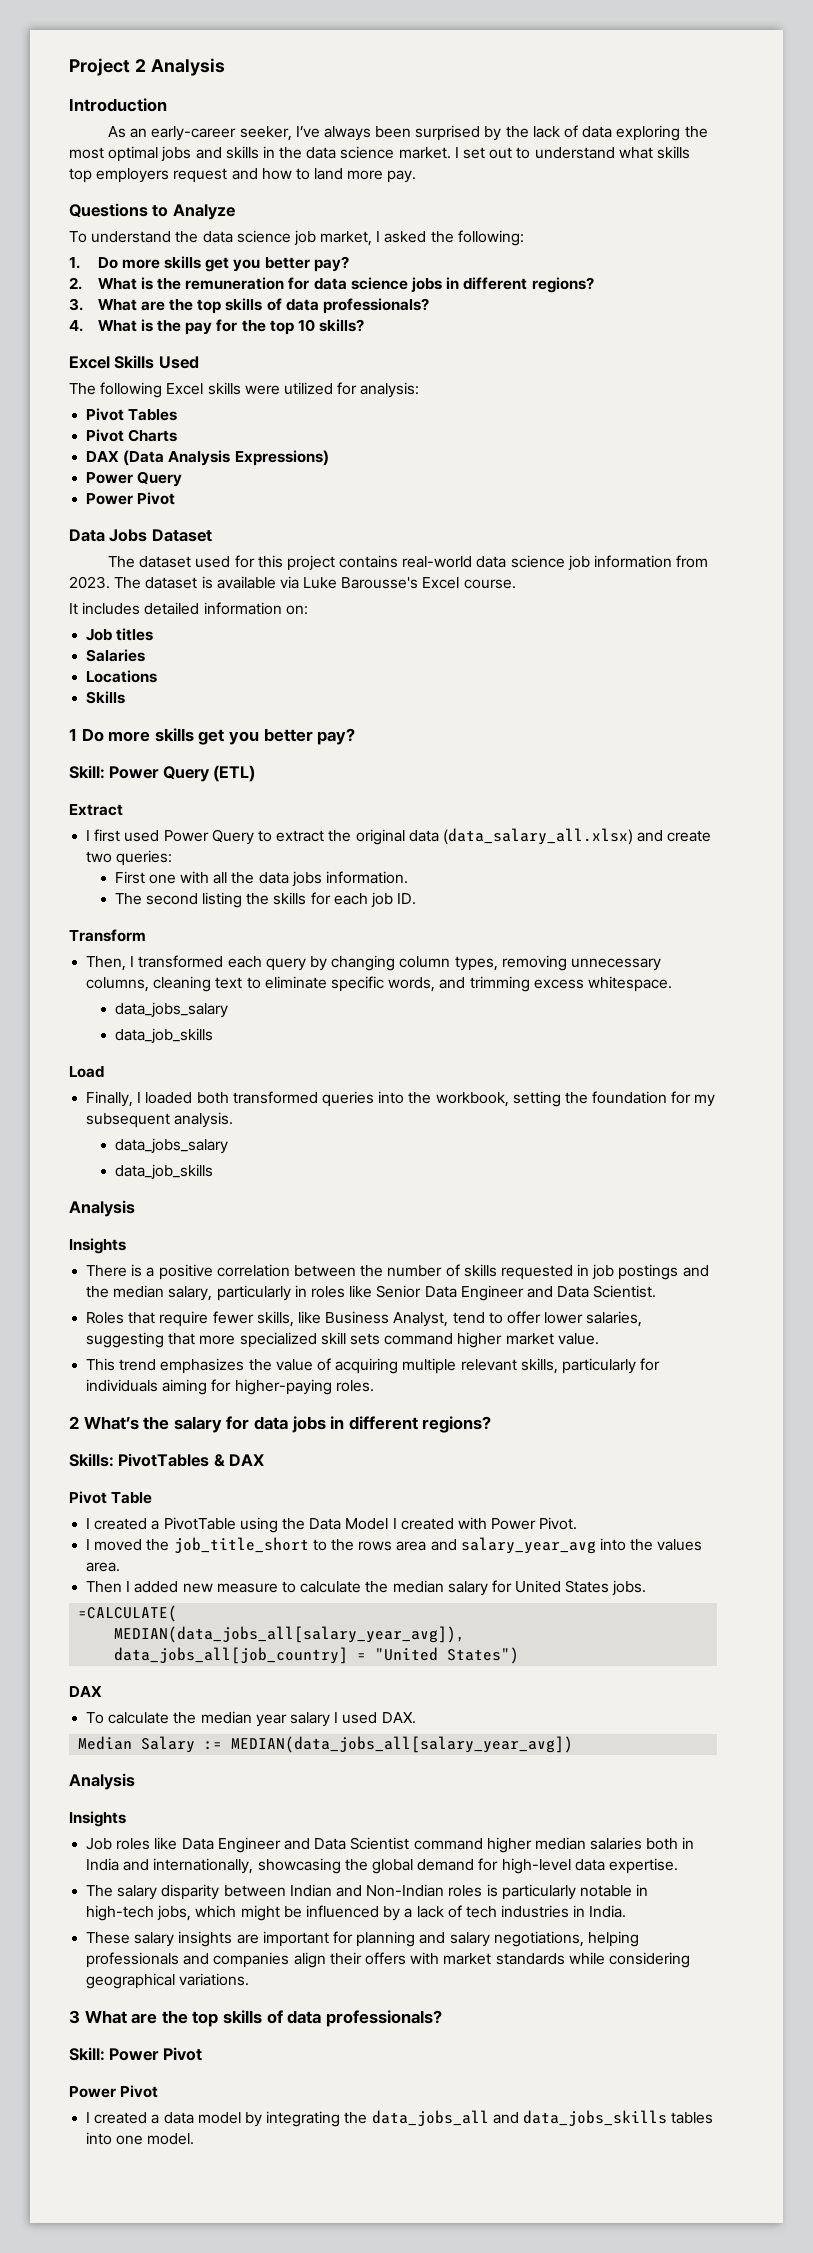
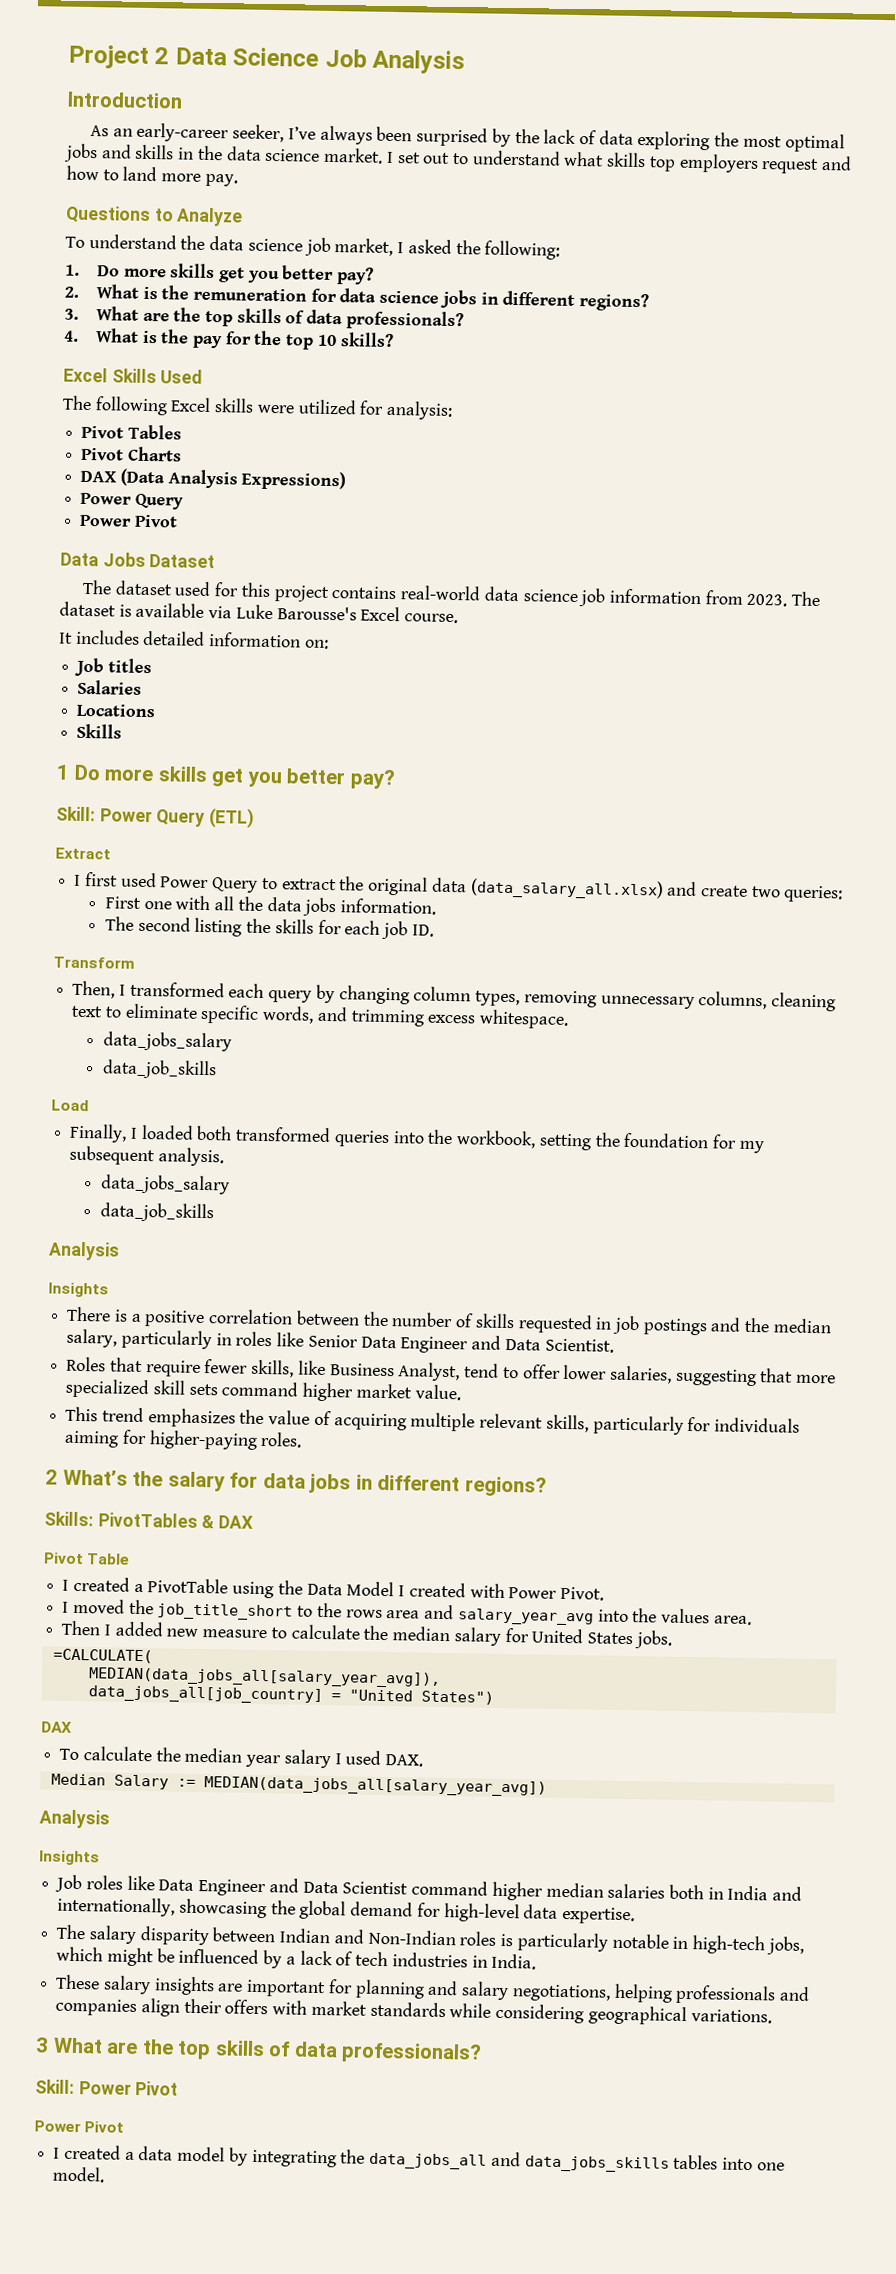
- Project 2 Analysis
+ Project 2 Data Science Job Analysis

